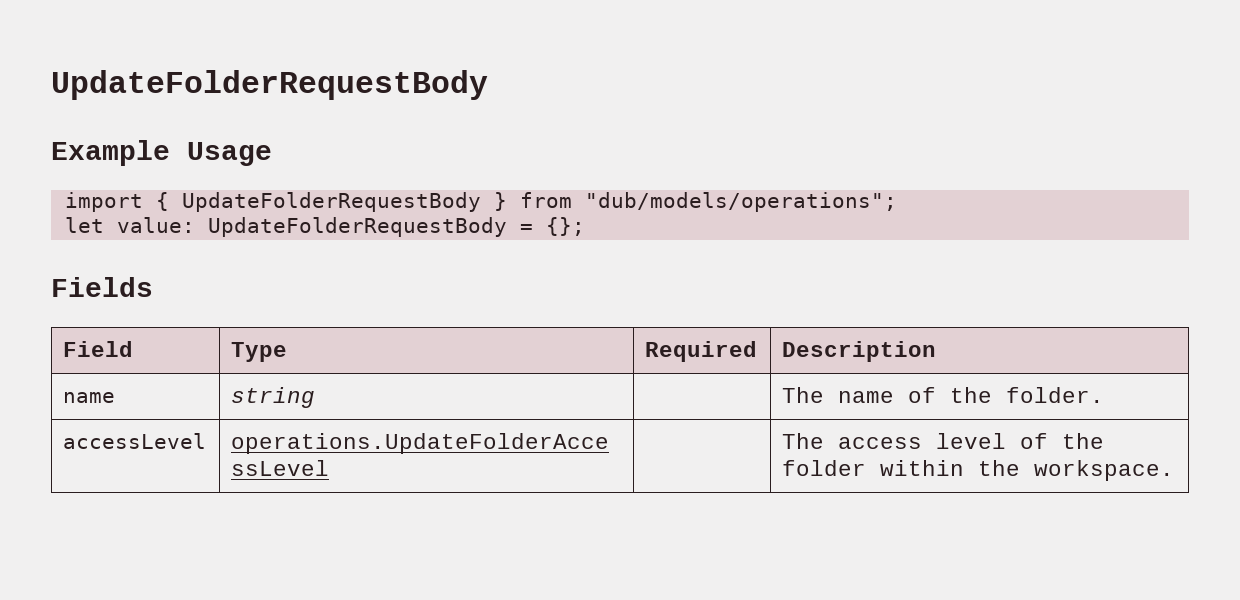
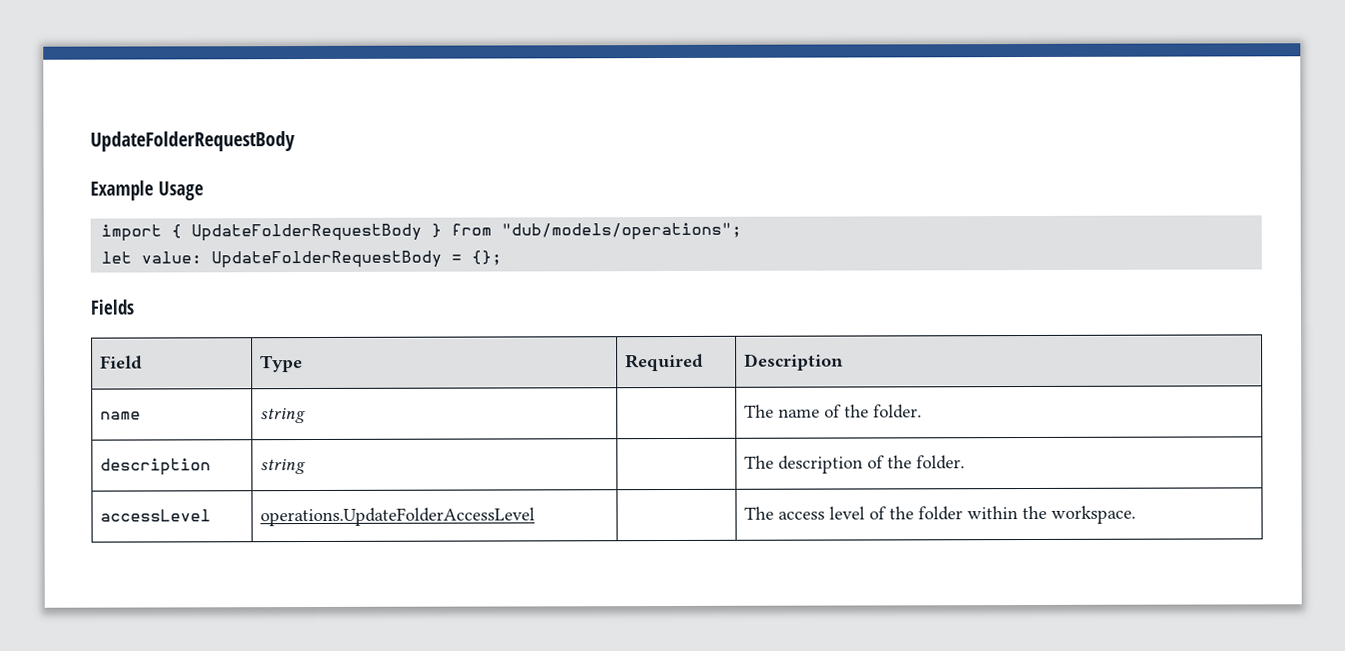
+ description | string | | The description of the folder.

